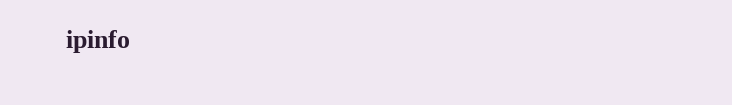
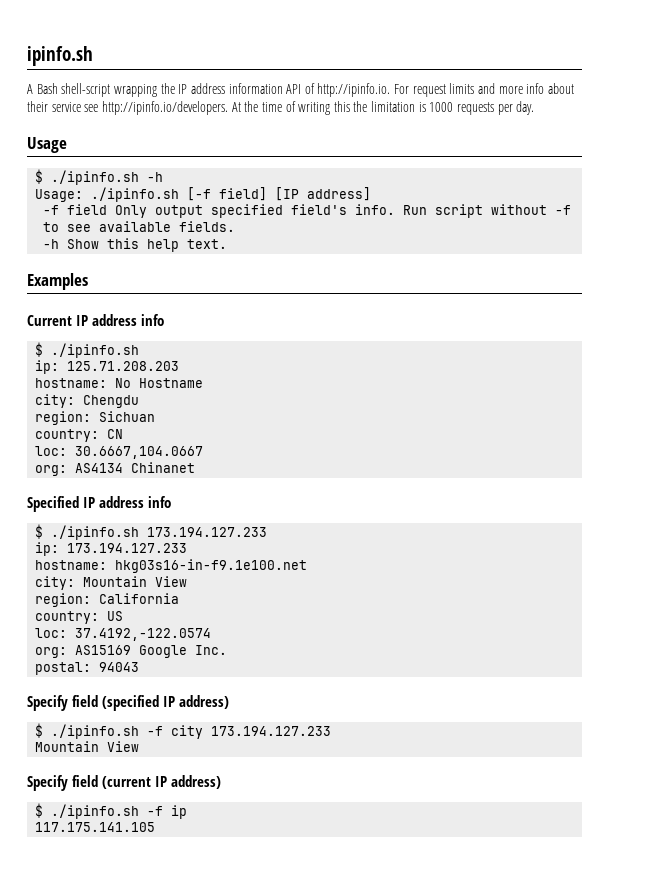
- ipinfo
+ ipinfo.sh
+ A Bash shell-script wrapping the IP address information API of http://ipinfo.io. For request limits and more info about their service see http://ipinfo.io/developers. At the time of writing this the limitation is 1000 requests per day.
+ Usage
+ $ ./ipinfo.sh -h
+ Usage: ./ipinfo.sh [-f field] [IP address]
+ -f field Only output specified field's info. Run script without -f to see available fields.
+ -h Show this help text.
+ Examples
+ Current IP address info
+ $ ./ipinfo.sh
+ ip: 125.71.208.203
+ hostname: No Hostname
+ city: Chengdu
+ region: Sichuan
+ country: CN
+ loc: 30.6667,104.0667
+ org: AS4134 Chinanet
+ Specified IP address info
+ $ ./ipinfo.sh 173.194.127.233
+ ip: 173.194.127.233
+ hostname: hkg03s16-in-f9.1e100.net
+ city: Mountain View
+ region: California
+ country: US
+ loc: 37.4192,-122.0574
+ org: AS15169 Google Inc.
+ postal: 94043
+ Specify field (specified IP address)
+ $ ./ipinfo.sh -f city 173.194.127.233
+ Mountain View
+ Specify field (current IP address)
+ $ ./ipinfo.sh -f ip
+ 117.175.141.105

